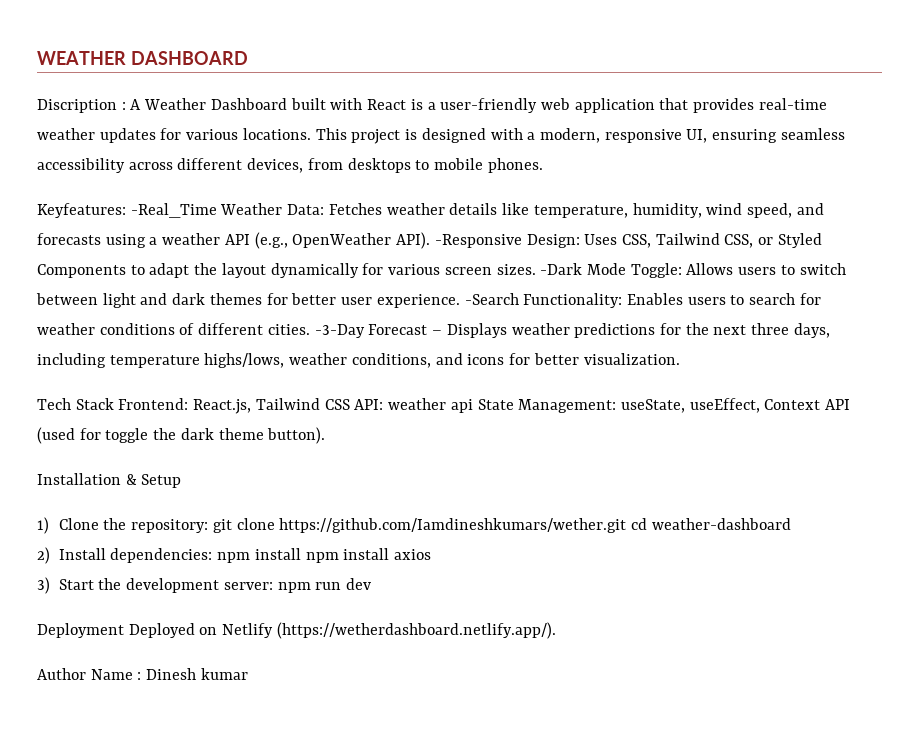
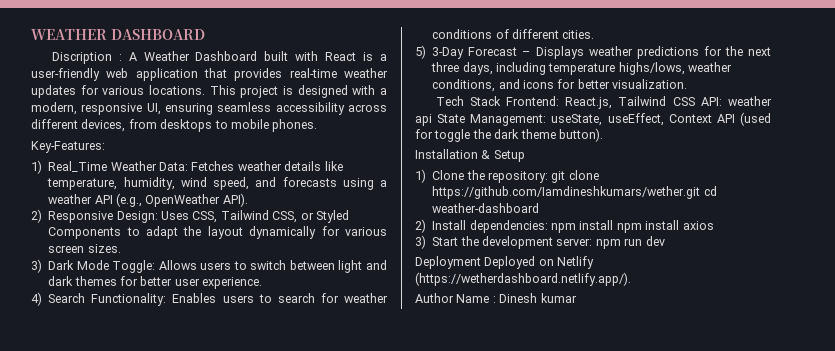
- Keyfeatures: -Real_Time Weather Data:
+ Key-Features:
+ 1) Real_Time Weather Data:
- Fetches weather details like temperature, humidity, wind speed, and forecasts using a weather API (e.g., OpenWeather API). -Responsive Design:
+ Fetches weather details like temperature, humidity, wind speed, and forecasts using a weather API (e.g., OpenWeather API).
+ 2) Responsive Design:
- Uses CSS, Tailwind CSS, or Styled Components to adapt the layout dynamically for various screen sizes. -Dark Mode Toggle:
+ Uses CSS, Tailwind CSS, or Styled Components to adapt the layout dynamically for various screen sizes.
+ 3) Dark Mode Toggle:
- Allows users to switch between light and dark themes for better user experience. -Search Functionality:
+ Allows users to switch between light and dark themes for better user experience.
+ 4) Search Functionality:
- Enables users to search for weather conditions of different cities. -3-Day Forecast – Displays weather predictions for the next three days, including temperature highs/lows, weather conditions, and icons for better visualization.
+ Enables users to search for weather conditions of different cities.
+ 5) 3-Day Forecast – Displays weather predictions for the next three days, including temperature highs/lows, weather conditions, and icons for better visualization.

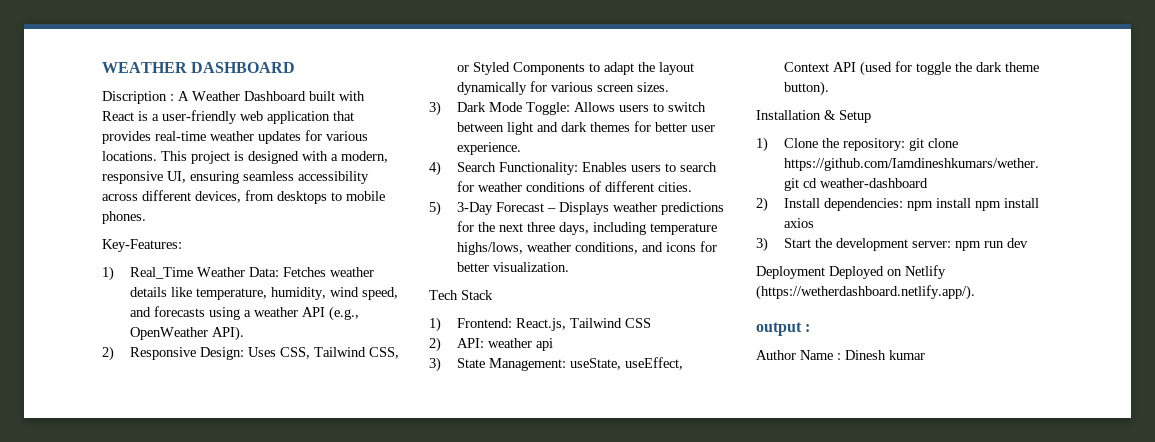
- Tech Stack Frontend: React.js, Tailwind CSS API: weather api State Management: useState, useEffect, Context API (used for toggle the dark theme button).
+ Tech Stack
+ 1) Frontend: React.js, Tailwind CSS
+ 2) API: weather api
+ 3) State Management: useState, useEffect, Context API (used for toggle the dark theme button).
+ output :

